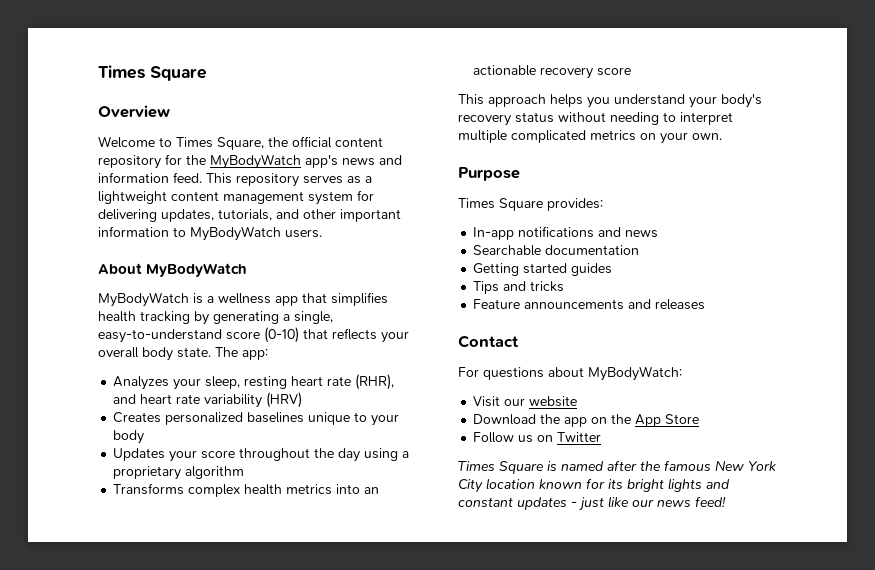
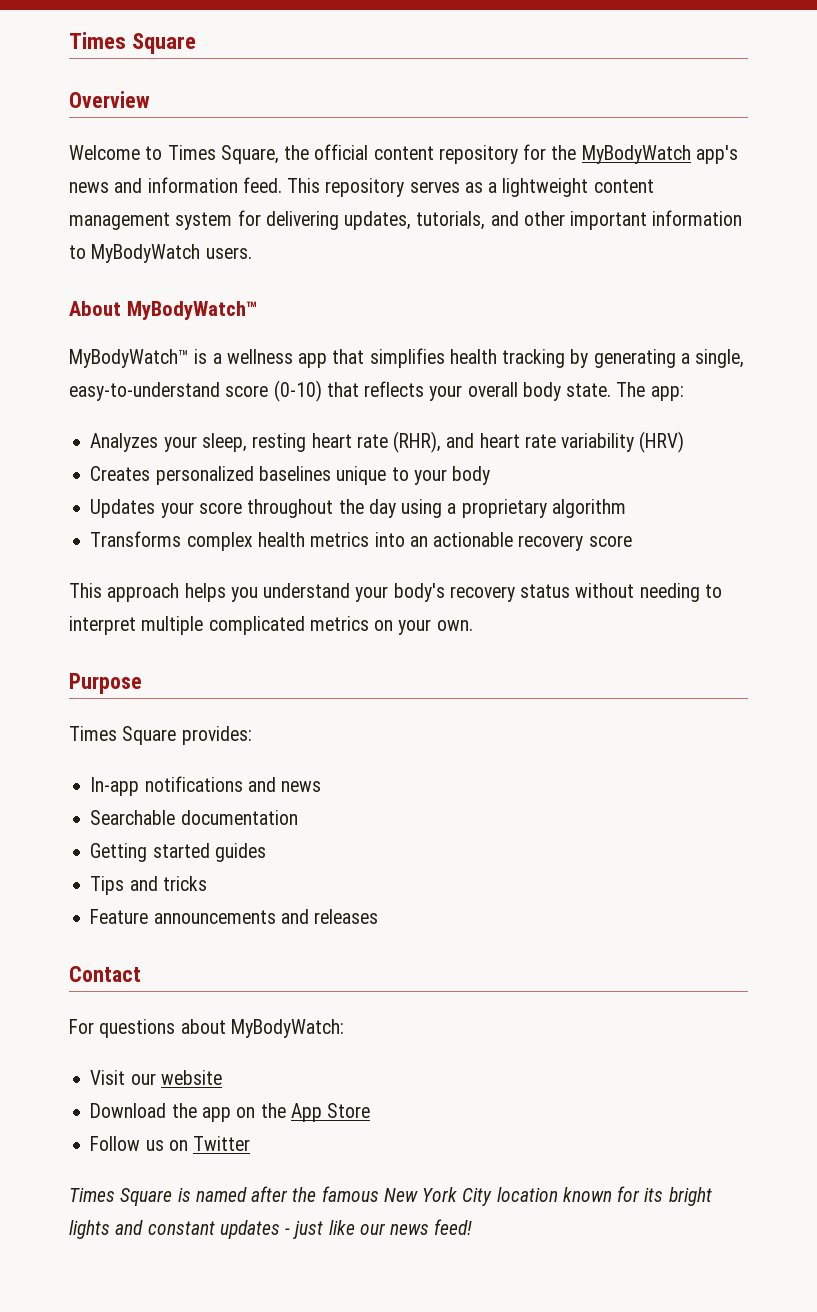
- About MyBodyWatch
- MyBodyWatch is a wellness app that simplifies health tracking by generating a single, easy-to-understand score (0-10) that reflects your overall body state.
+ About MyBodyWatch™
+ MyBodyWatch™ is a wellness app that simplifies health tracking by generating a single, easy-to-understand score (0-10) that reflects your overall body state.

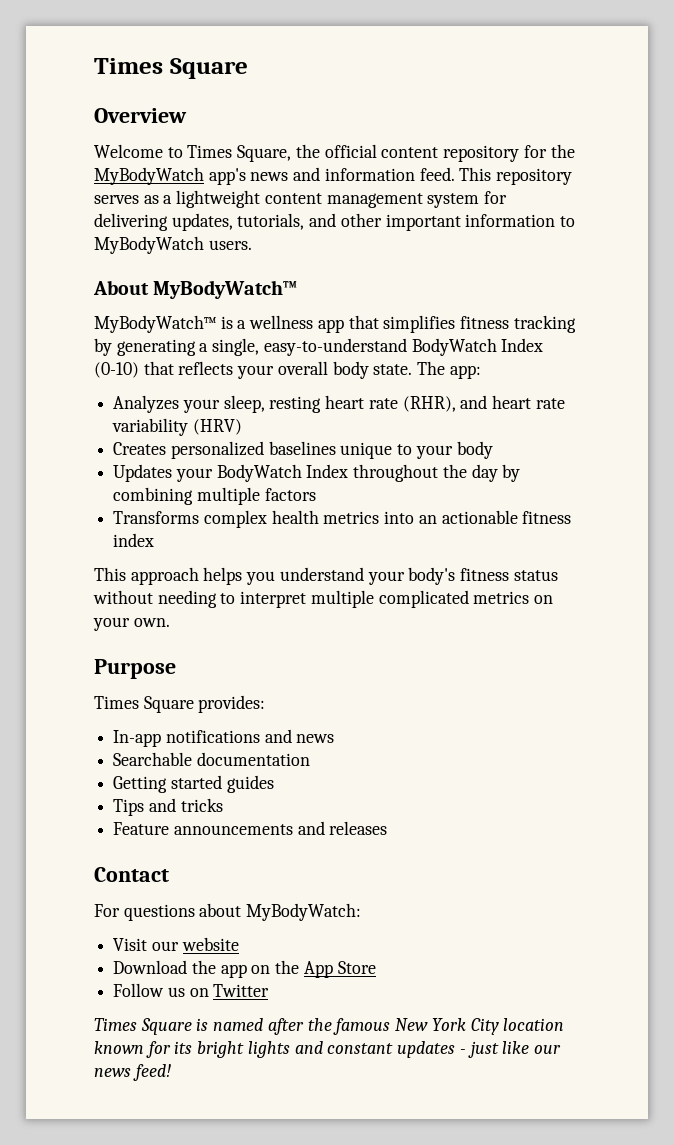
- MyBodyWatch™ is a wellness app that simplifies health tracking by generating a single, easy-to-understand score (0-10) that reflects your overall body state.
+ MyBodyWatch™ is a wellness app that simplifies fitness tracking by generating a single, easy-to-understand BodyWatch Index (0-10) that reflects your overall body state.
- Updates your score throughout the day using a proprietary algorithm
+ Updates your BodyWatch Index throughout the day by combining multiple factors
- Transforms complex health metrics into an actionable recovery score
+ Transforms complex health metrics into an actionable fitness index
- This approach helps you understand your body's recovery status without needing to interpret multiple complicated metrics on your own.
+ This approach helps you understand your body's fitness status without needing to interpret multiple complicated metrics on your own.

